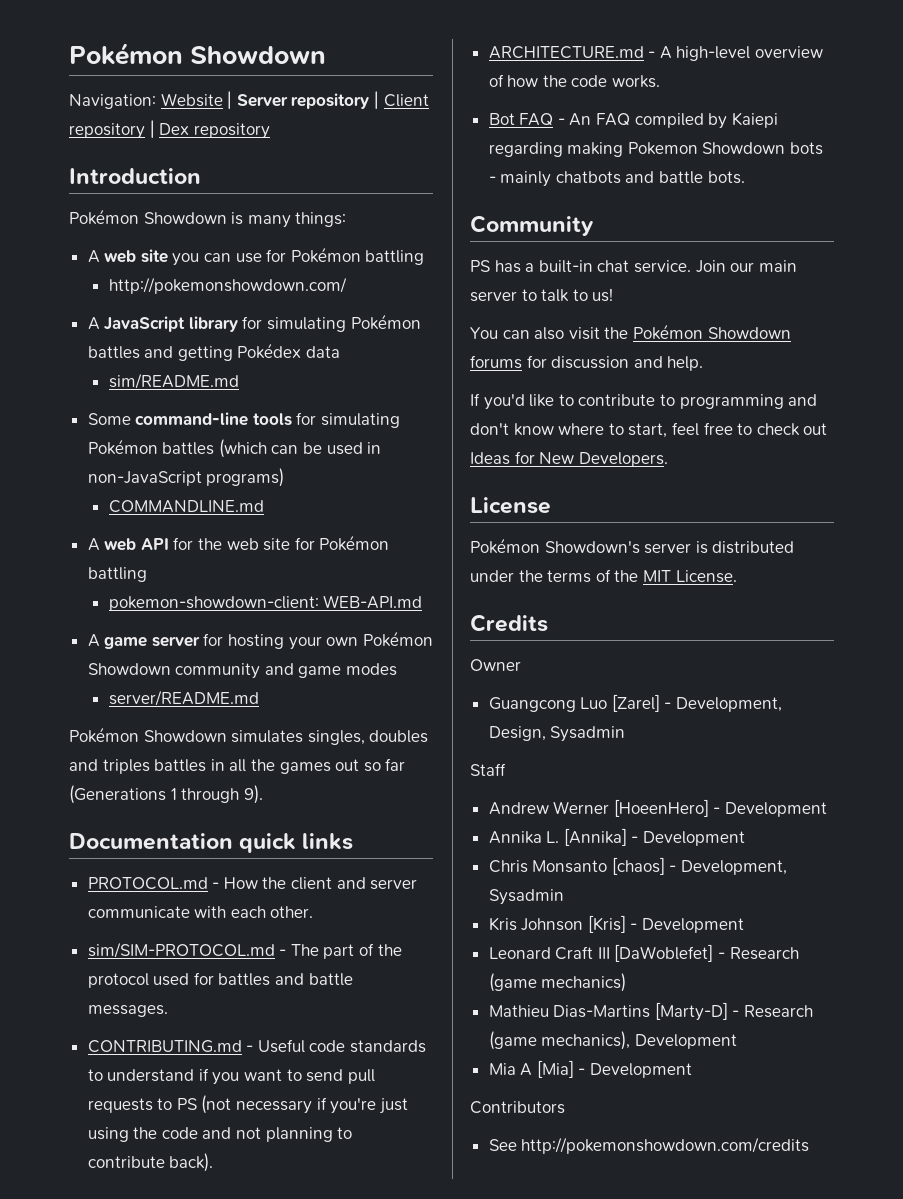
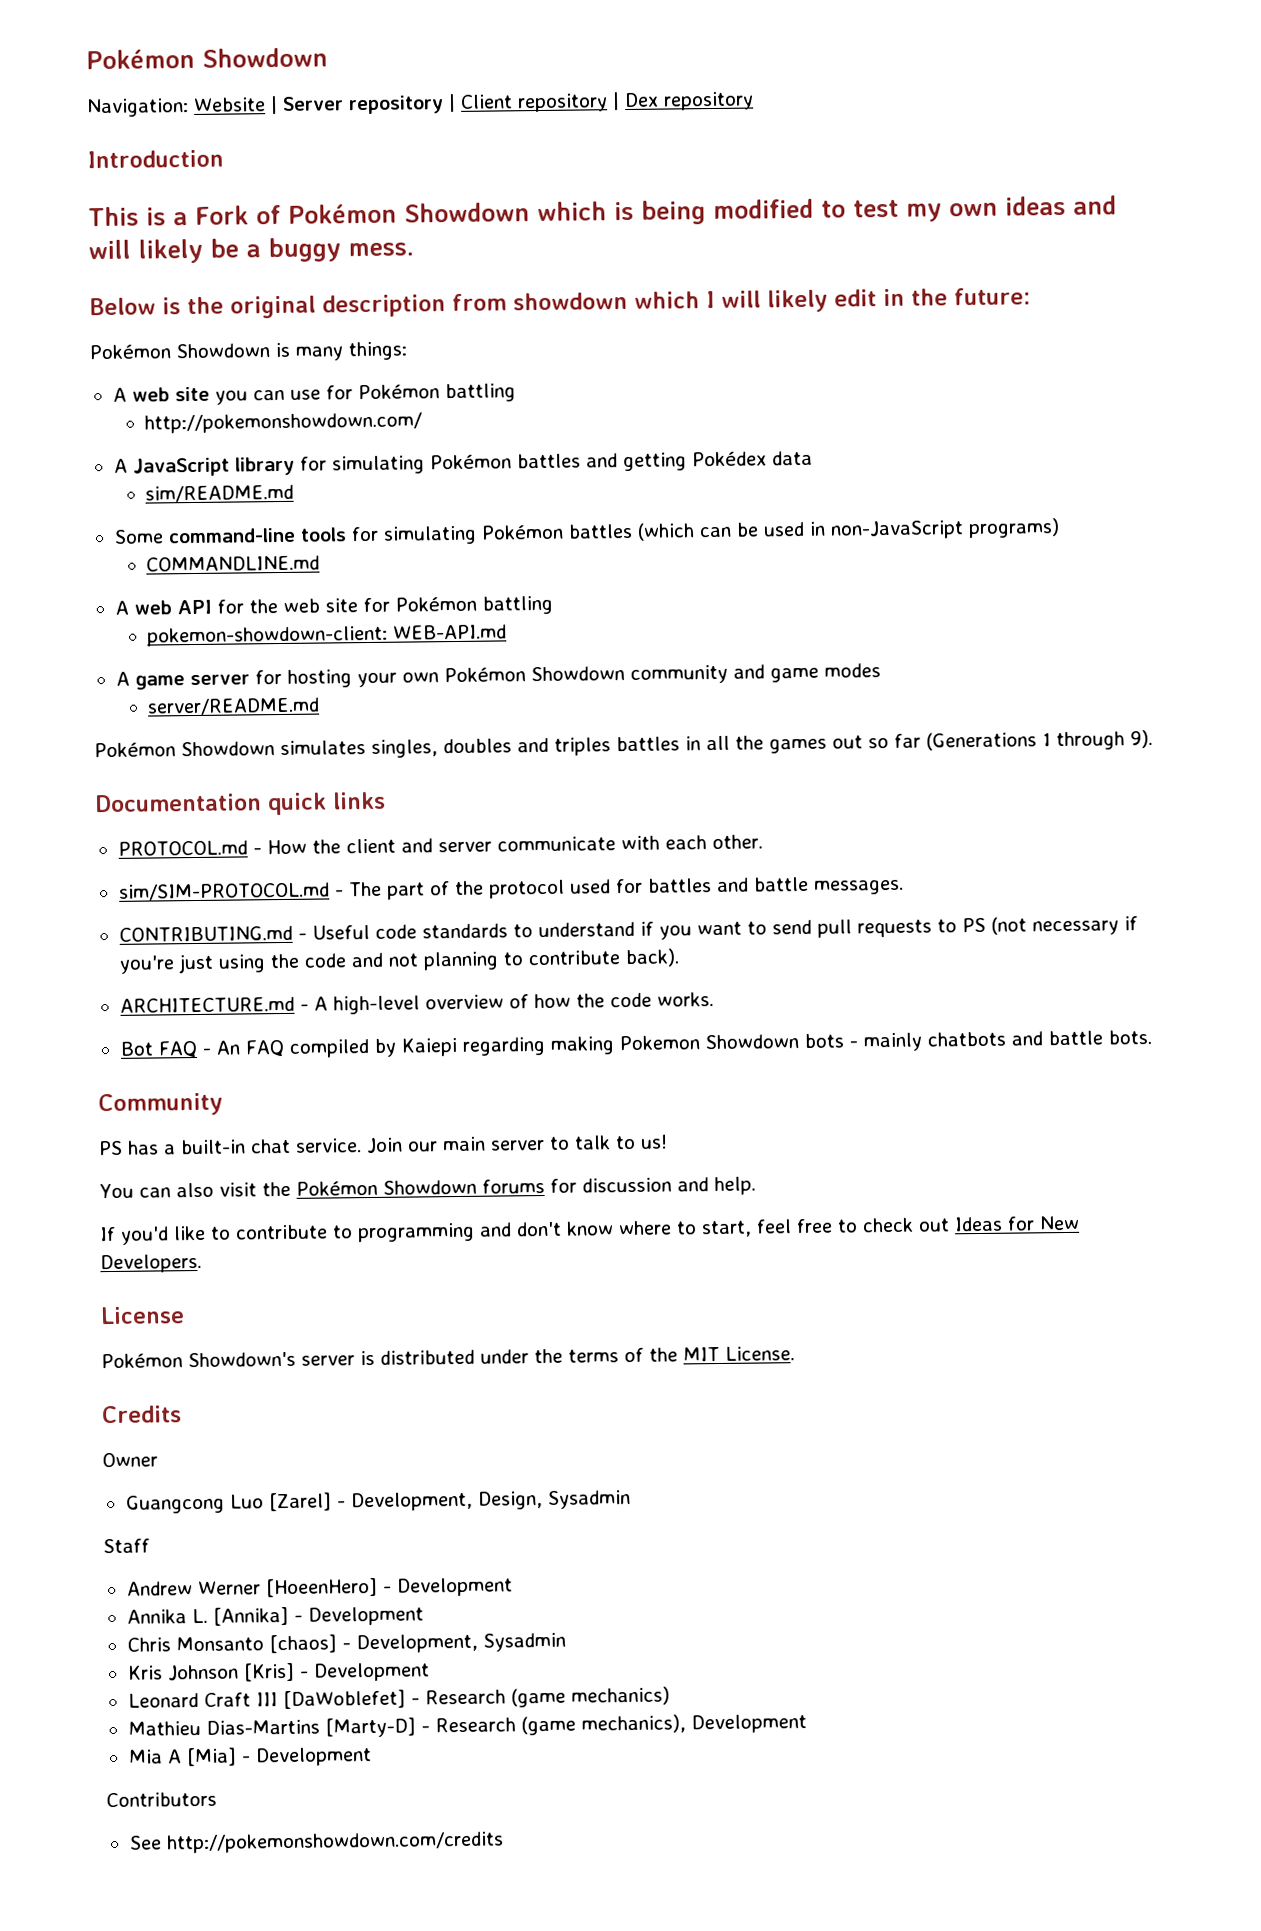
+ This is a Fork of Pokémon Showdown which is being modified to test my own ideas and will likely be a buggy mess.
+ Below is the original description from showdown which I will likely edit in the future:

